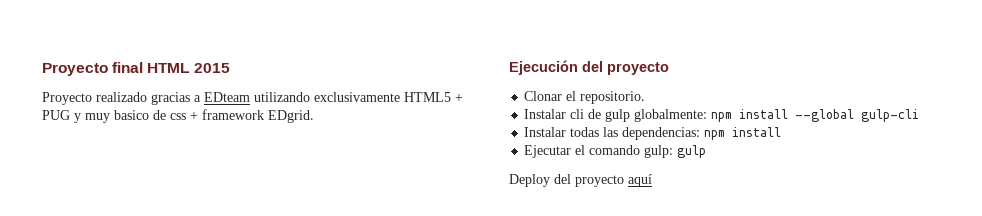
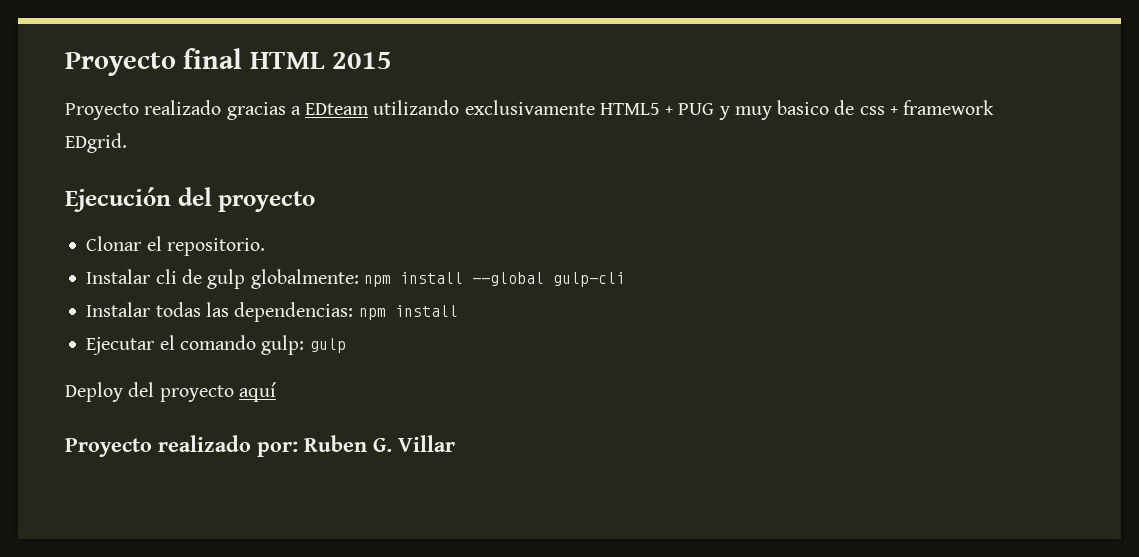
+ Proyecto realizado por: Ruben G. Villar

